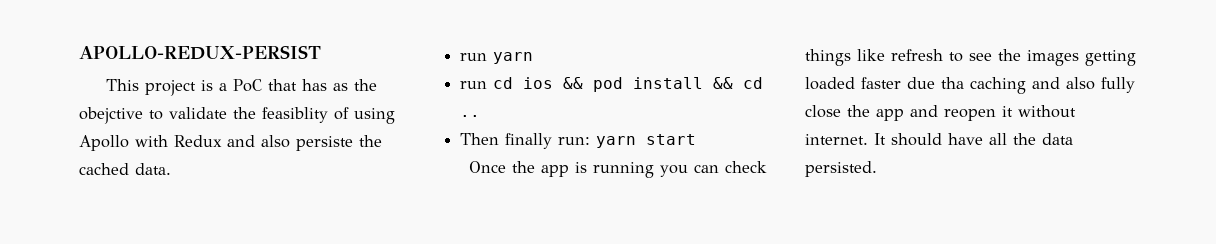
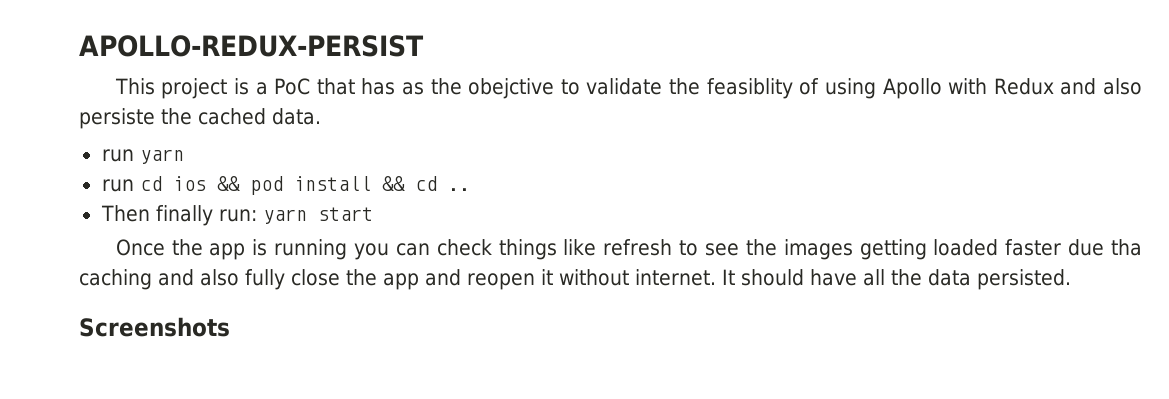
+ Screenshots

